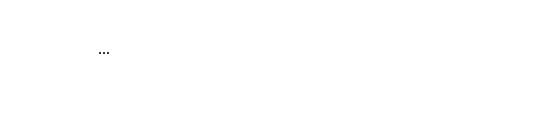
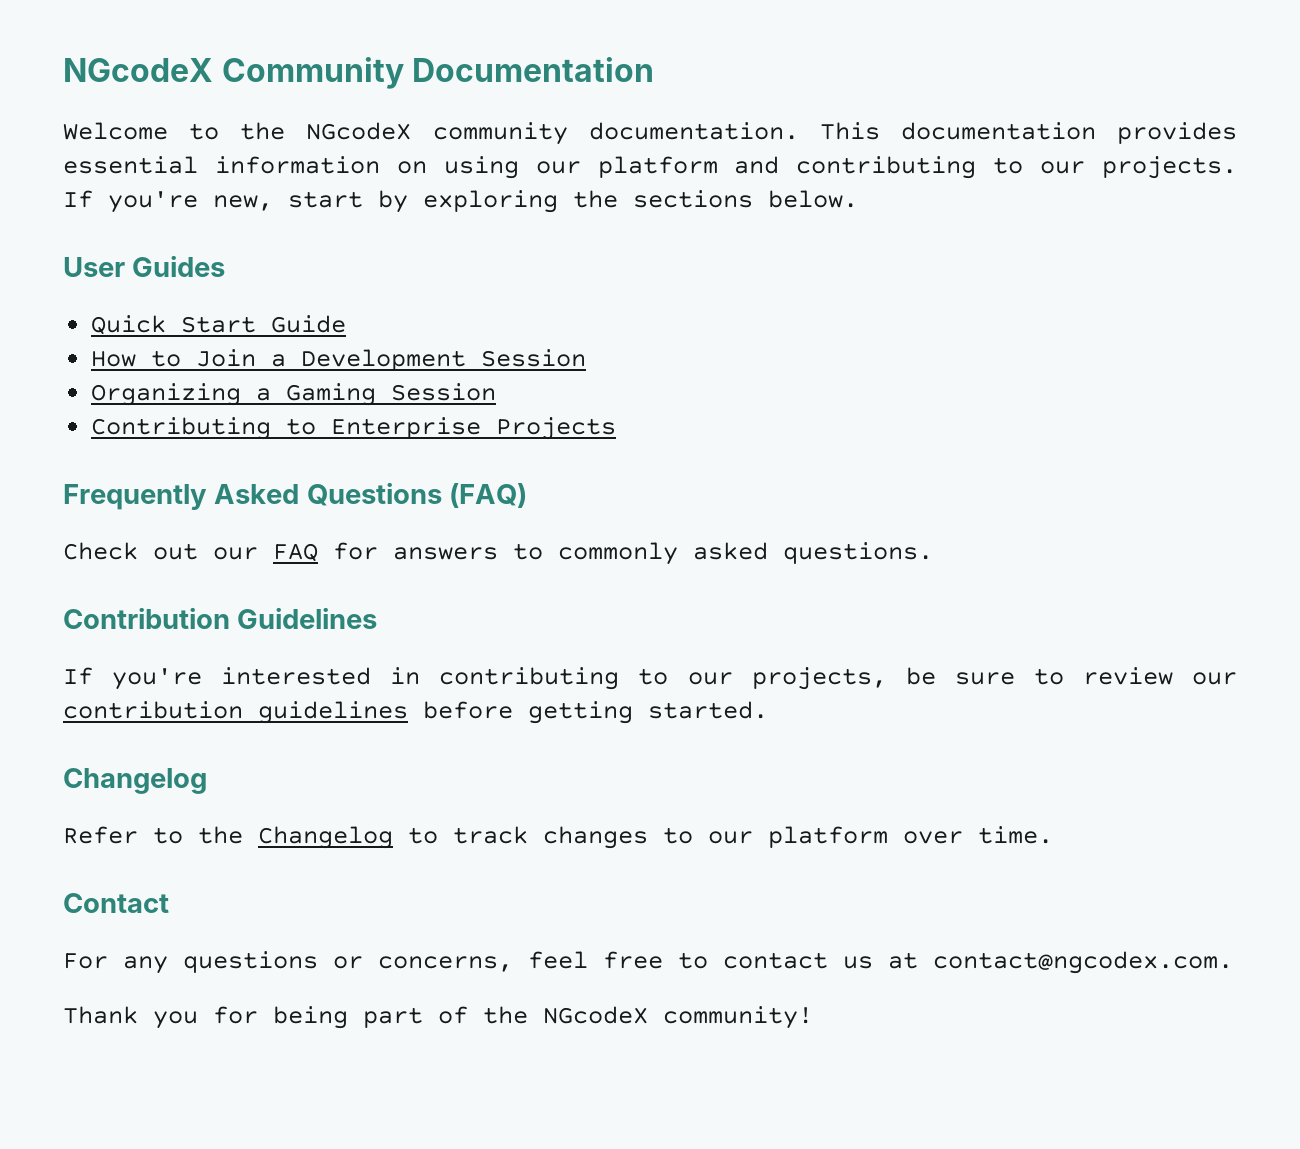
- ...
+ NGcodeX Community Documentation
+ Welcome to the NGcodeX community documentation. This documentation provides essential information on using our platform and contributing to our projects. If you're new, start by exploring the sections below.
+ User Guides
+ Quick Start Guide
+ How to Join a Development Session
+ Organizing a Gaming Session
+ Contributing to Enterprise Projects
+ Frequently Asked Questions (FAQ)
+ Check out our FAQ for answers to commonly asked questions.
+ Contribution Guidelines
+ If you're interested in contributing to our projects, be sure to review our contribution guidelines before getting started.
+ Changelog
+ Refer to the Changelog to track changes to our platform over time.
+ Contact
+ For any questions or concerns, feel free to contact us at contact@ngcodex.com.
+ Thank you for being part of the NGcodeX community!

